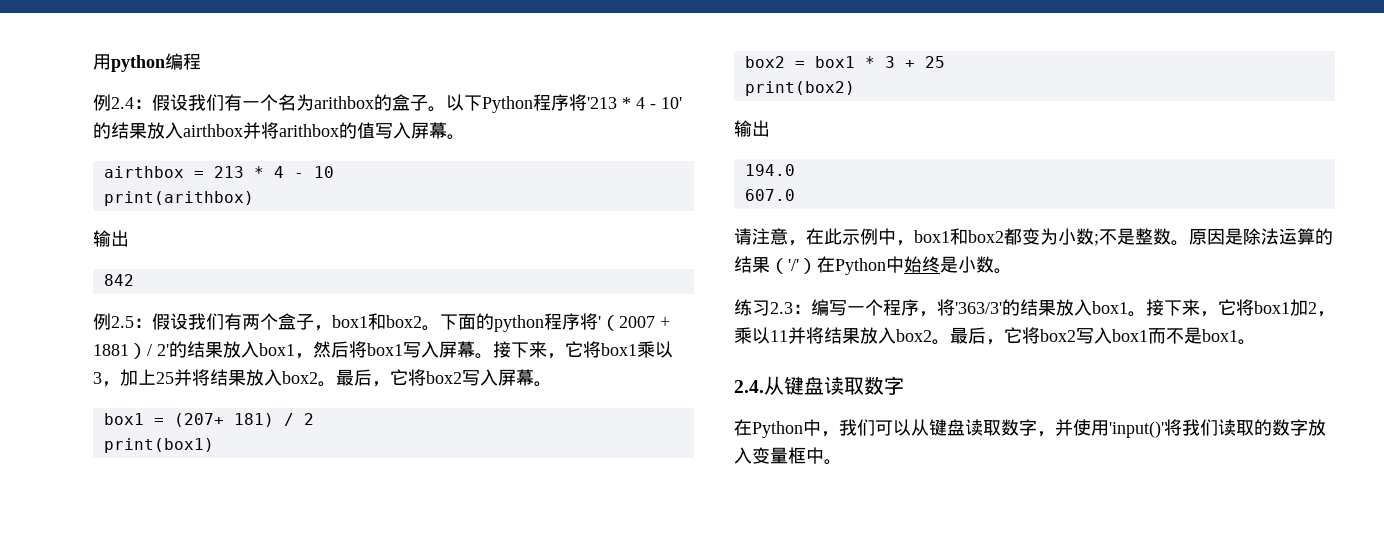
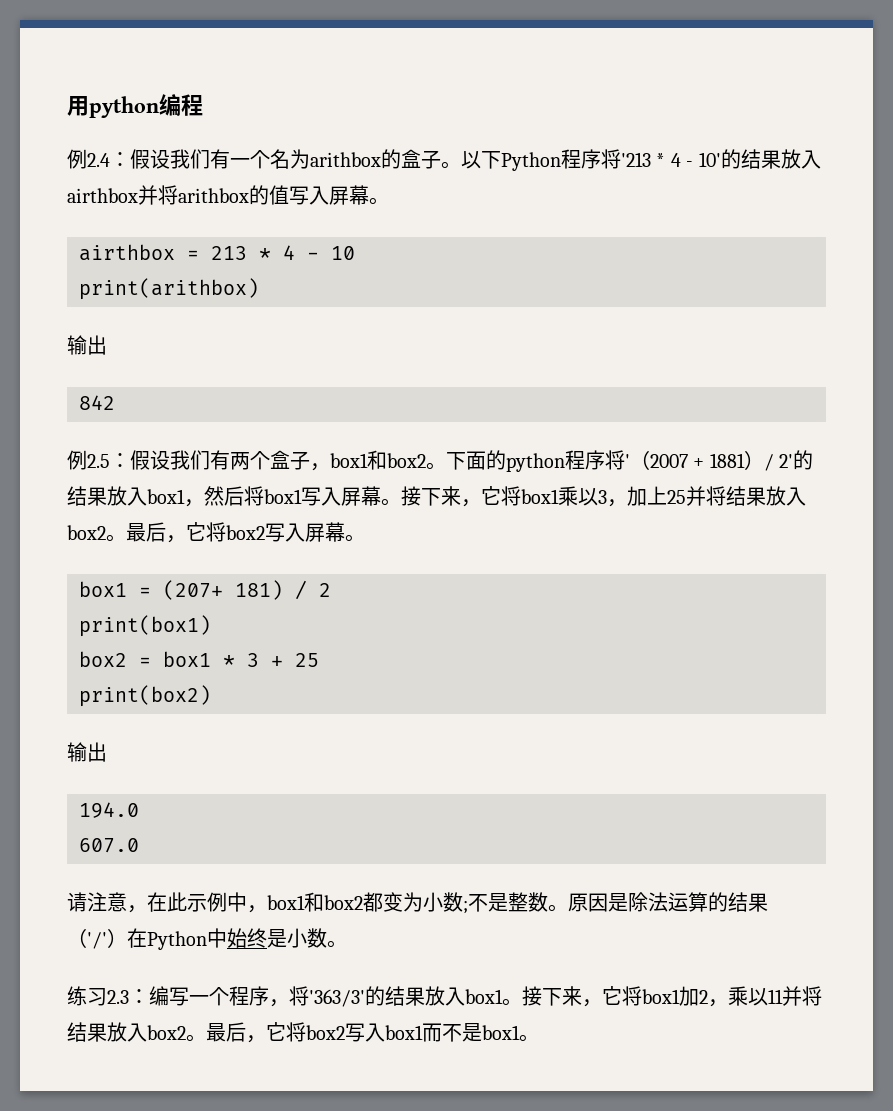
- 2.4.从键盘读取数字
- 在Python中，我们可以从键盘读取数字，并使用'input()'将我们读取的数字放入变量框中。

